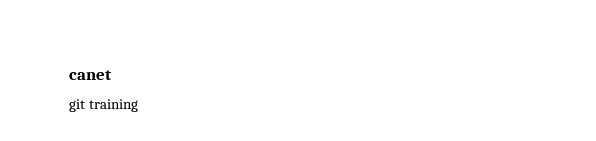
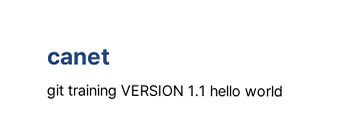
- git training
+ git training VERSION 1.1 hello world

